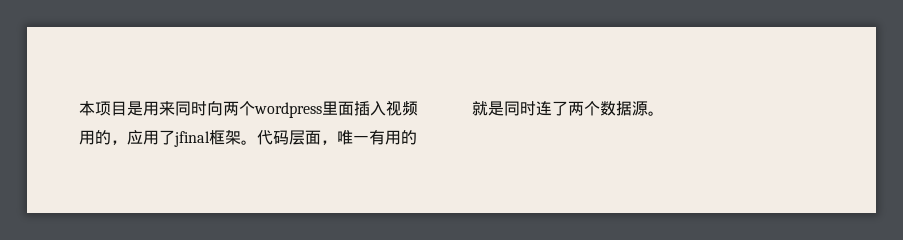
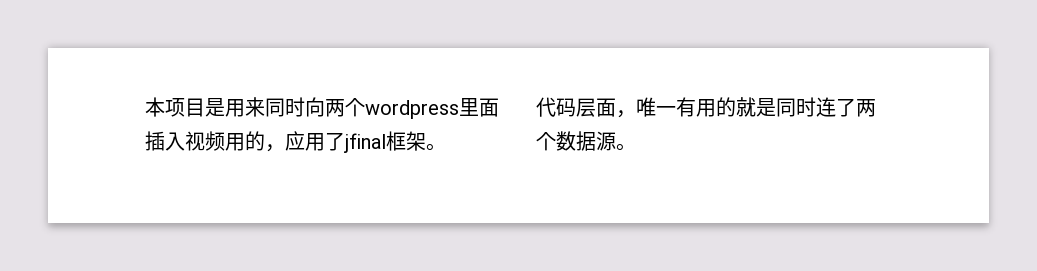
- 本项目是用来同时向两个wordpress里面插入视频用的，应用了jfinal框架。代码层面，唯一有用的就是同时连了两个数据源。
+ 本项目是用来同时向两个wordpress里面插入视频用的，应用了jfinal框架。
+ 代码层面，唯一有用的就是同时连了两个数据源。

